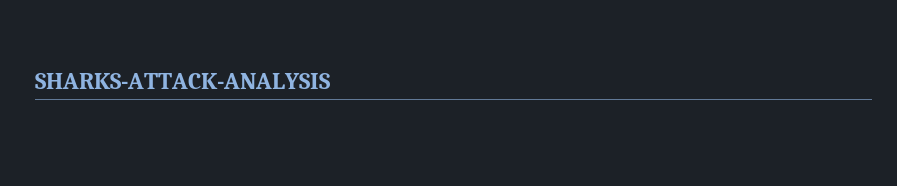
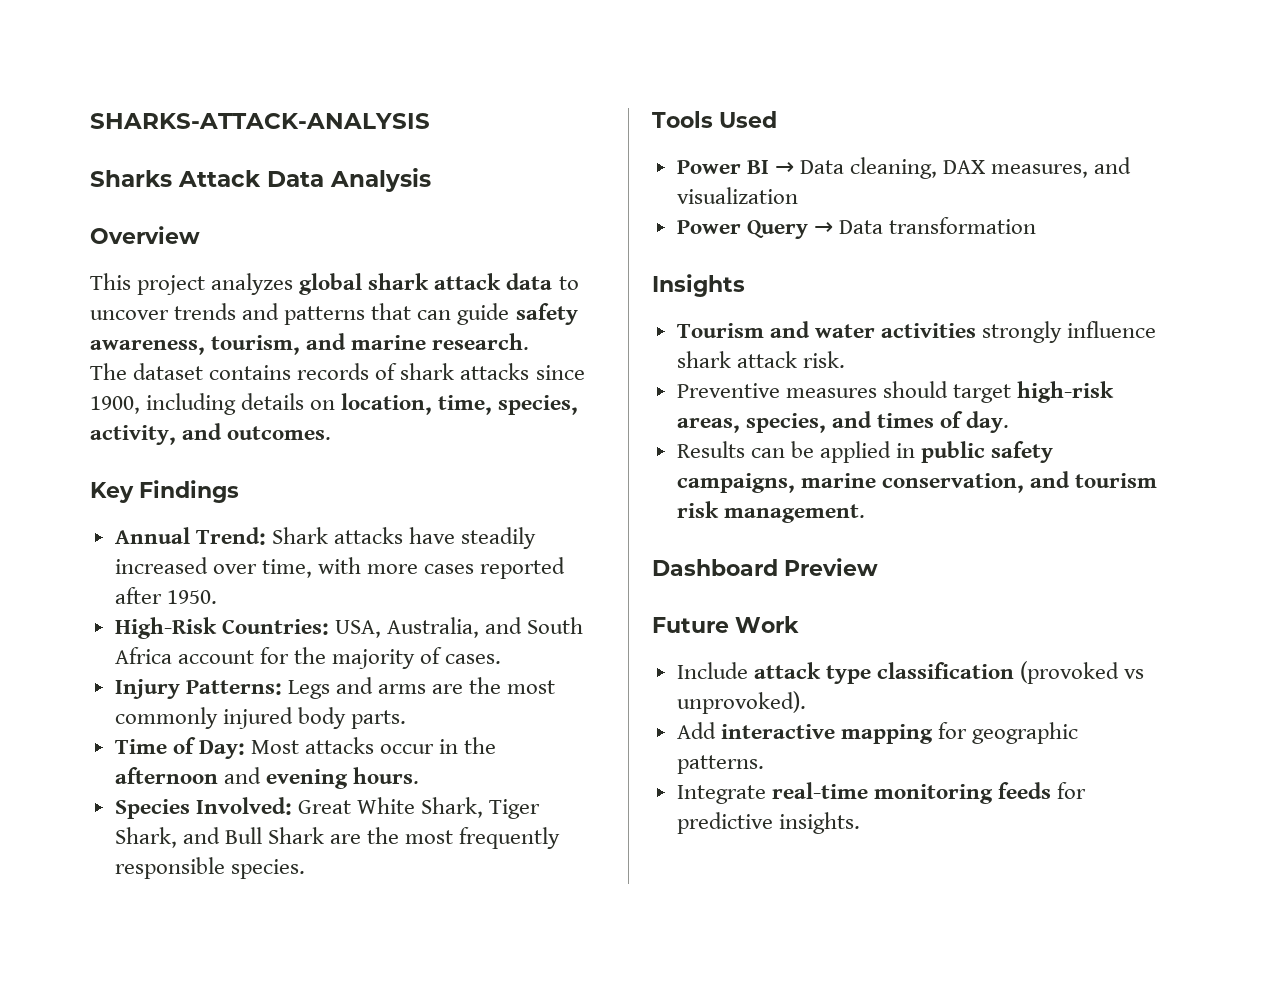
+ Sharks Attack Data Analysis
+ Overview
+ This project analyzes global shark attack data to uncover trends and patterns that can guide safety awareness, tourism, and marine research.
+ The dataset contains records of shark attacks since 1900, including details on location, time, species, activity, and outcomes.
+ Key Findings
+ Annual Trend: Shark attacks have steadily increased over time, with more cases reported after 1950.
+ High-Risk Countries: USA, Australia, and South Africa account for the majority of cases.
+ Injury Patterns: Legs and arms are the most commonly injured body parts.
+ Time of Day: Most attacks occur in the afternoon and evening hours.
+ Species Involved: Great White Shark, Tiger Shark, and Bull Shark are the most frequently responsible species.
+ Tools Used
+ Power BI → Data cleaning, DAX measures, and visualization
+ Power Query → Data transformation
+ Insights
+ Tourism and water activities strongly influence shark attack risk.
+ Preventive measures should target high-risk areas, species, and times of day.
+ Results can be applied in public safety campaigns, marine conservation, and tourism risk management.
+ Dashboard Preview
+ Future Work
+ Include attack type classification (provoked vs unprovoked).
+ Add interactive mapping for geographic patterns.
+ Integrate real-time monitoring feeds for predictive insights.

